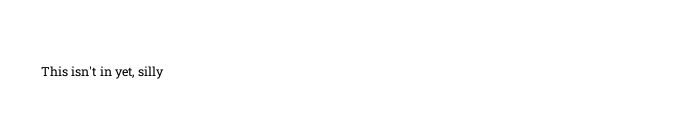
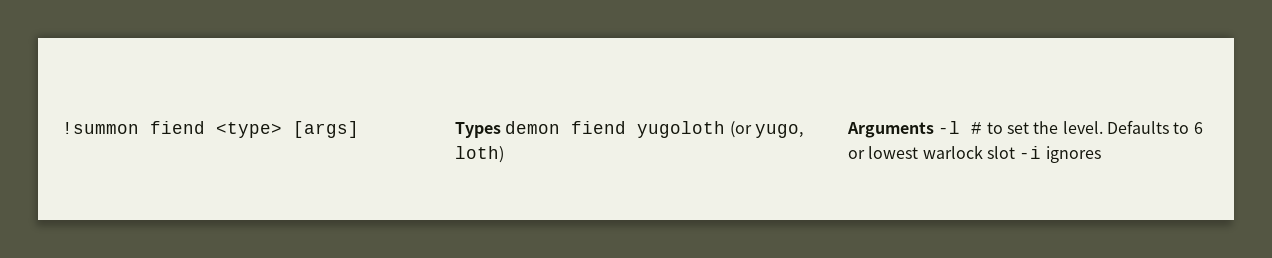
- This isn't in yet, silly
+ !summon fiend <type> [args]
+ Types demon fiend yugoloth (or yugo, loth)
+ Arguments -l # to set the level. Defaults to 6 or lowest warlock slot -i ignores

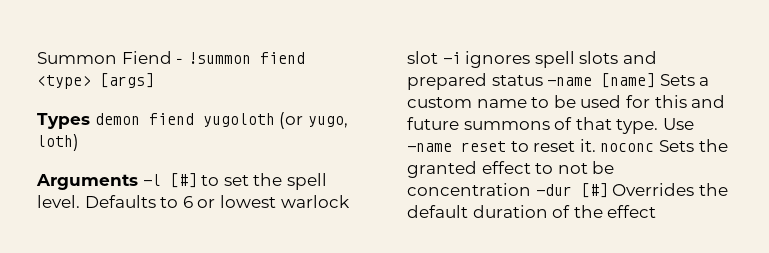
- !summon fiend <type> [args]
+ Summon Fiend - !summon fiend <type> [args]
- Arguments -l # to set the level.
+ Arguments -l [#] to set the spell level.
- Defaults to 6 or lowest warlock slot -i ignores
+ Defaults to 6 or lowest warlock slot -i ignores spell slots and prepared status -name [name] Sets a custom name to be used for this and future summons of that type. Use -name reset to reset it. noconc Sets the granted effect to not be concentration -dur [#] Overrides the default duration of the effect

